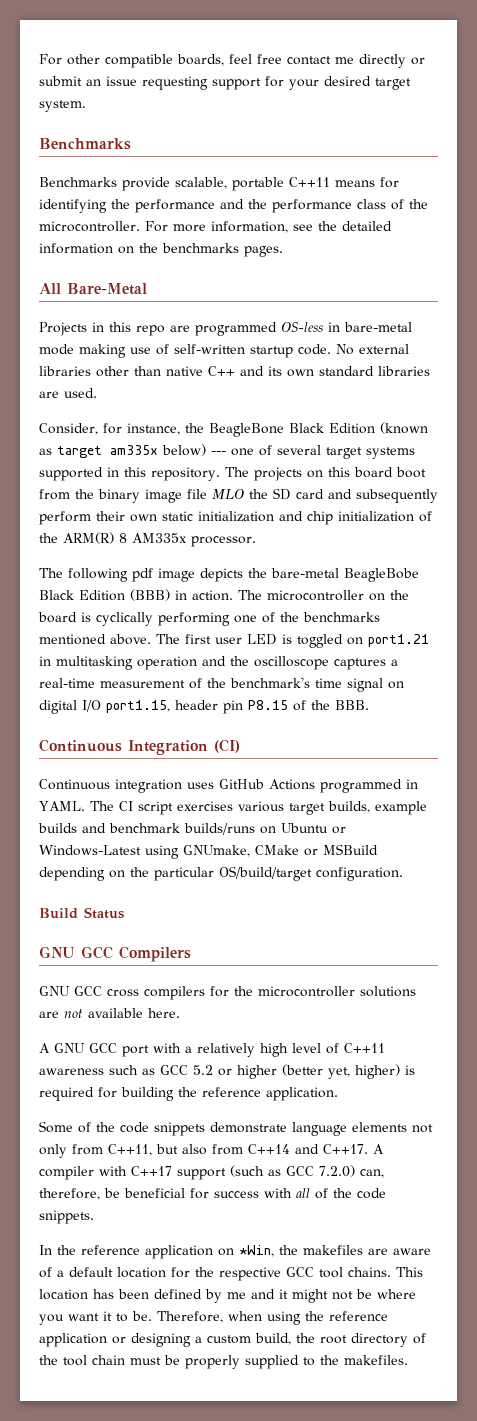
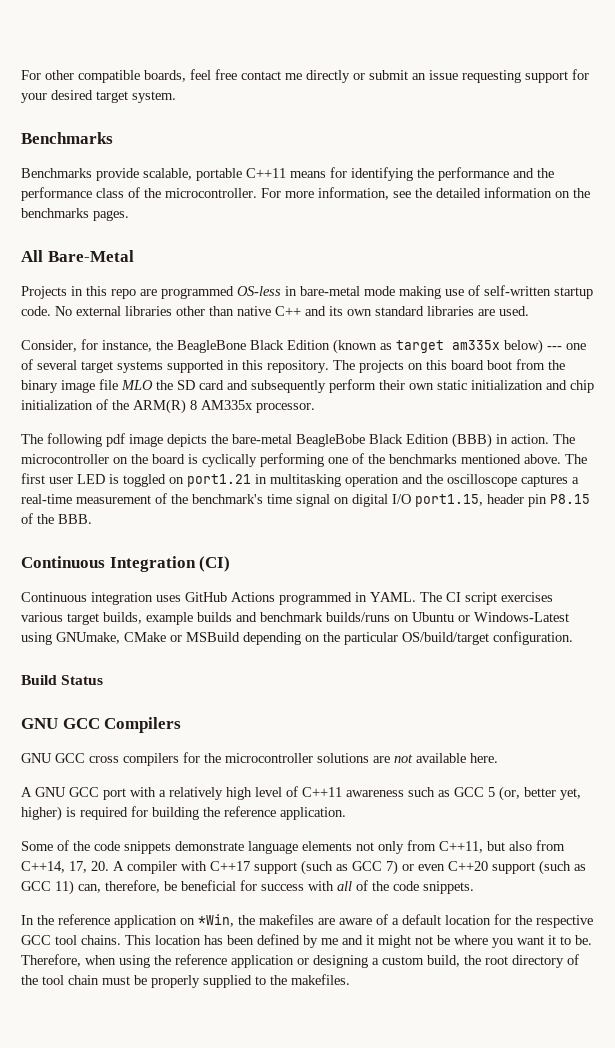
- A GNU GCC port with a relatively high level of C++11 awareness such as GCC 5.2 or higher (better yet, higher) is required for building the reference application.
+ A GNU GCC port with a relatively high level of C++11 awareness such as GCC 5 (or, better yet, higher) is required for building the reference application.
- Some of the code snippets demonstrate language elements not only from C++11, but also from C++14 and C++17. A compiler with C++17 support (such as GCC 7.2.0) can, therefore, be beneficial for success with all of the code snippets.
+ Some of the code snippets demonstrate language elements not only from C++11, but also from C++14, 17, 20. A compiler with C++17 support (such as GCC 7) or even C++20 support (such as GCC 11) can, therefore, be beneficial for success with all of the code snippets.

